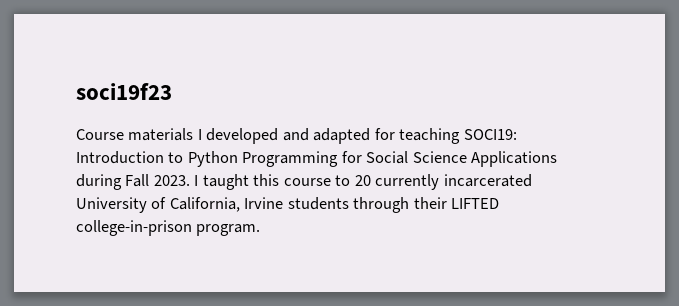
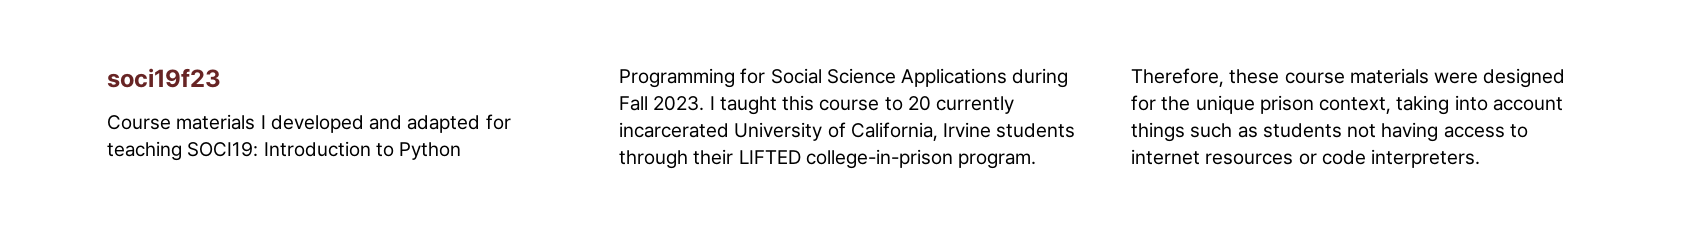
+ Therefore, these course materials were designed for the unique prison context, taking into account things such as students not having access to internet resources or code interpreters.

